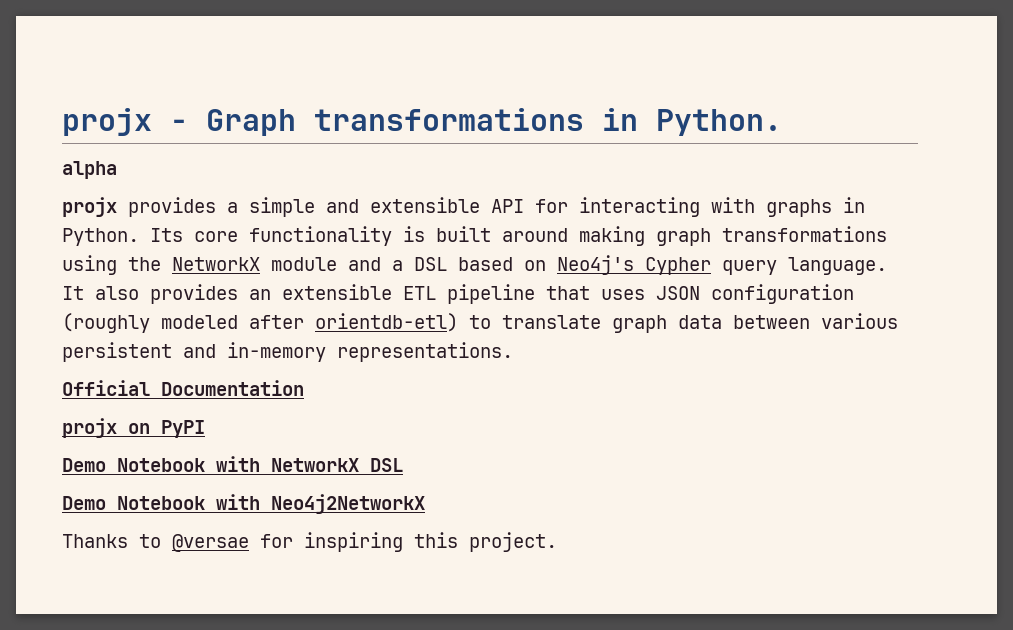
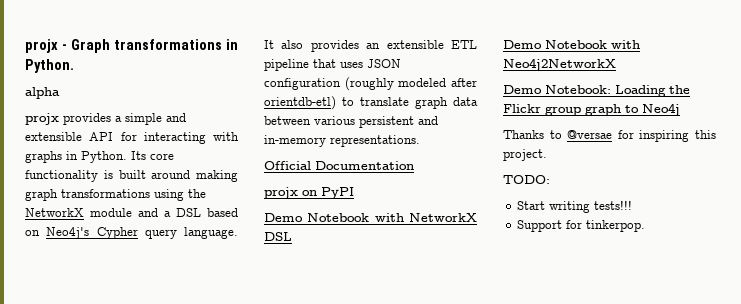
+ Demo Notebook: Loading the Flickr group graph to Neo4j
+ TODO:
+ Start writing tests!!!
+ Support for tinkerpop.

